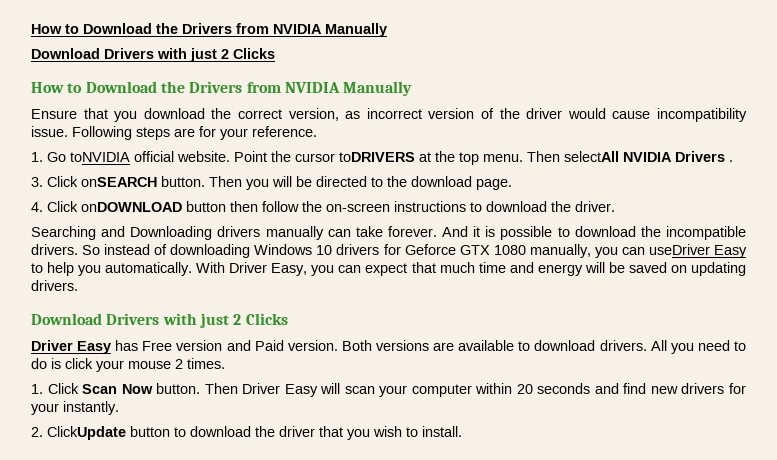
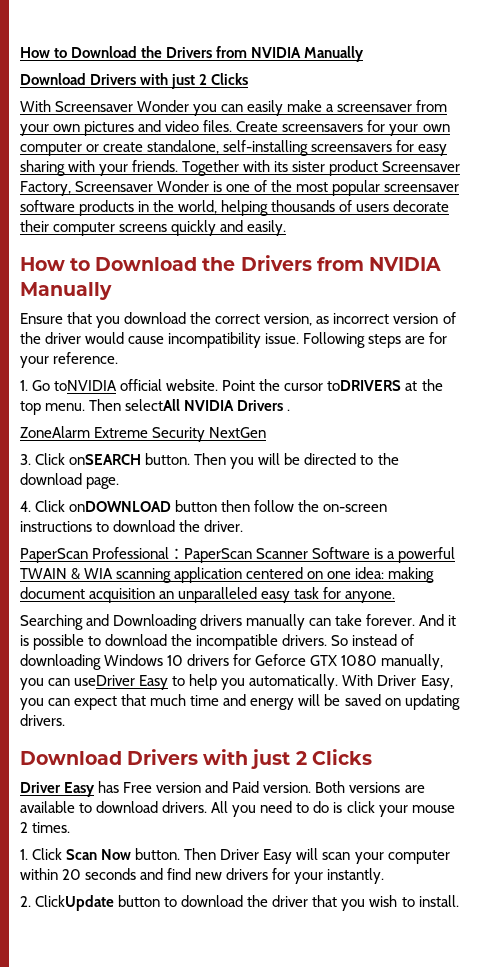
+ With Screensaver Wonder you can easily make a screensaver from your own pictures and video files. Create screensavers for your own computer or create standalone, self-installing screensavers for easy sharing with your friends. Together with its sister product Screensaver Factory, Screensaver Wonder is one of the most popular screensaver software products in the world, helping thousands of users decorate their computer screens quickly and easily.
+ ZoneAlarm Extreme Security NextGen
+ PaperScan Professional：PaperScan Scanner Software is a powerful TWAIN & WIA scanning application centered on one idea: making document acquisition an unparalleled easy task for anyone.

